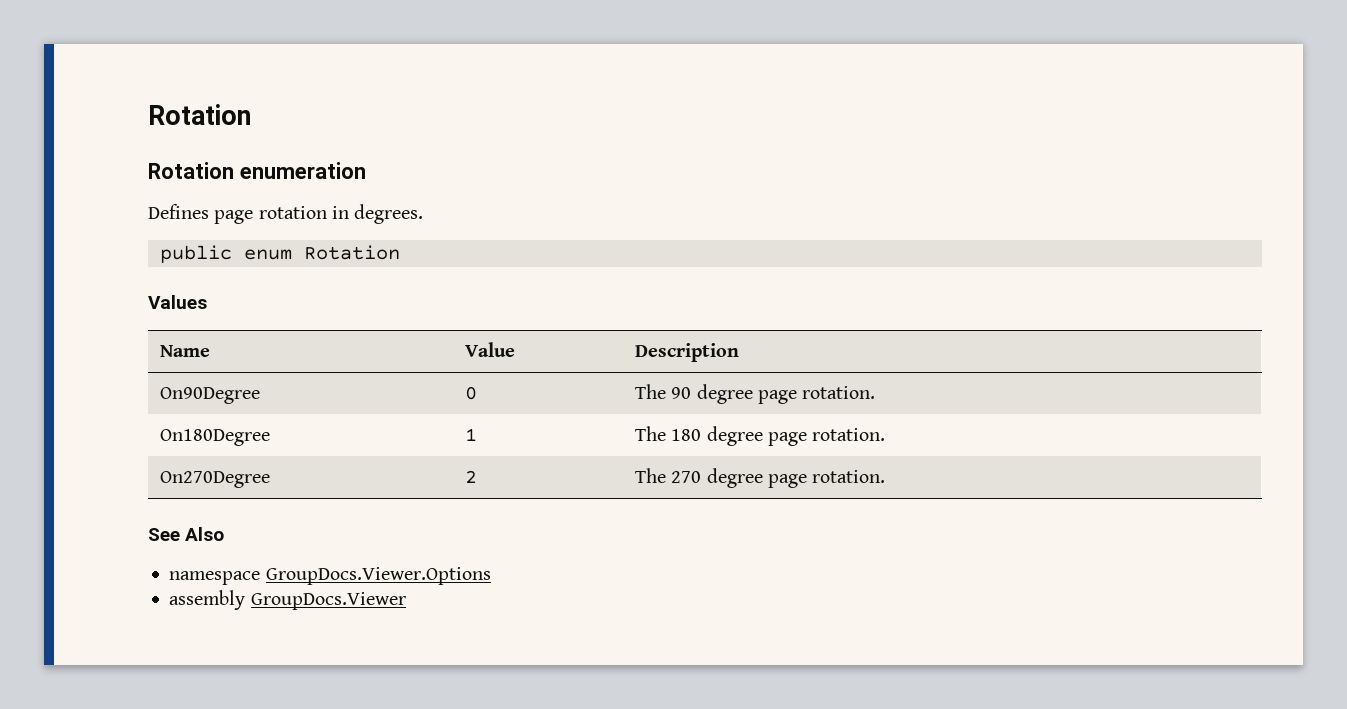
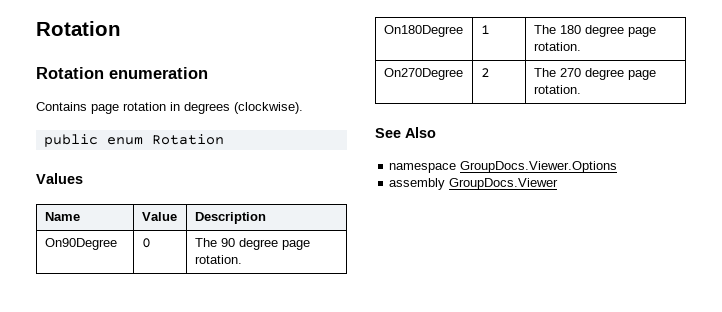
- Defines page rotation in degrees.
+ Contains page rotation in degrees (clockwise).

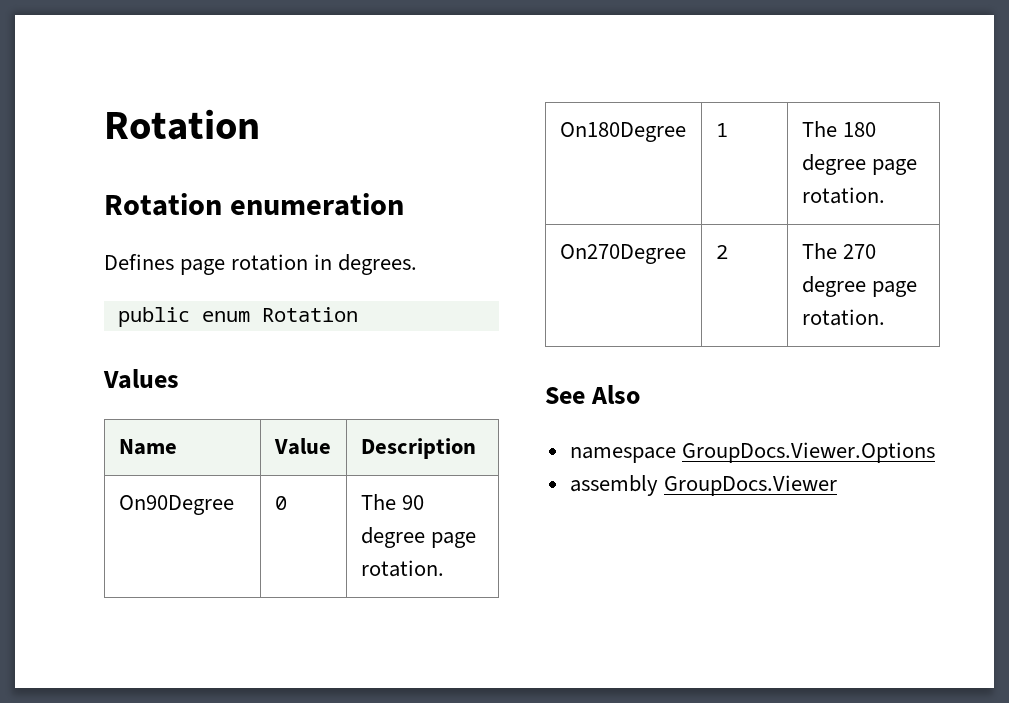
- Contains page rotation in degrees (clockwise).
+ Defines page rotation in degrees.

